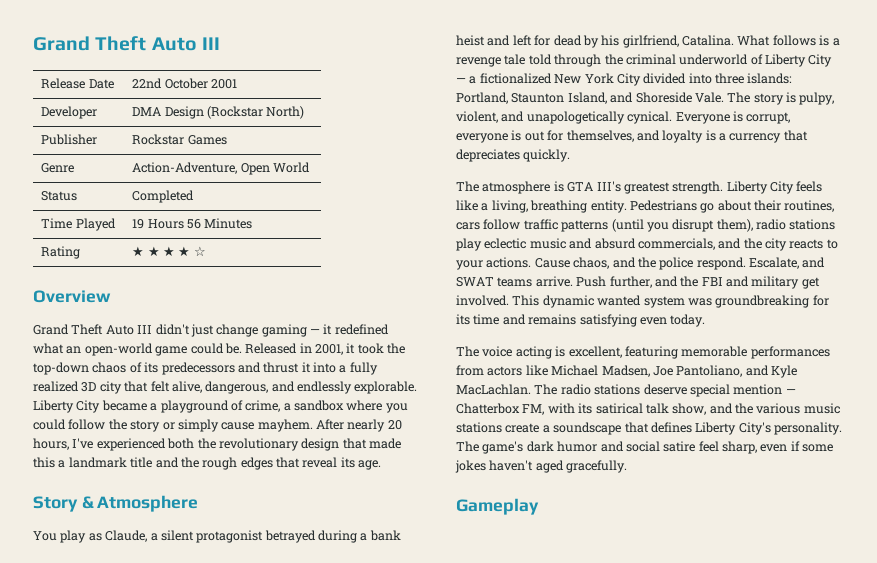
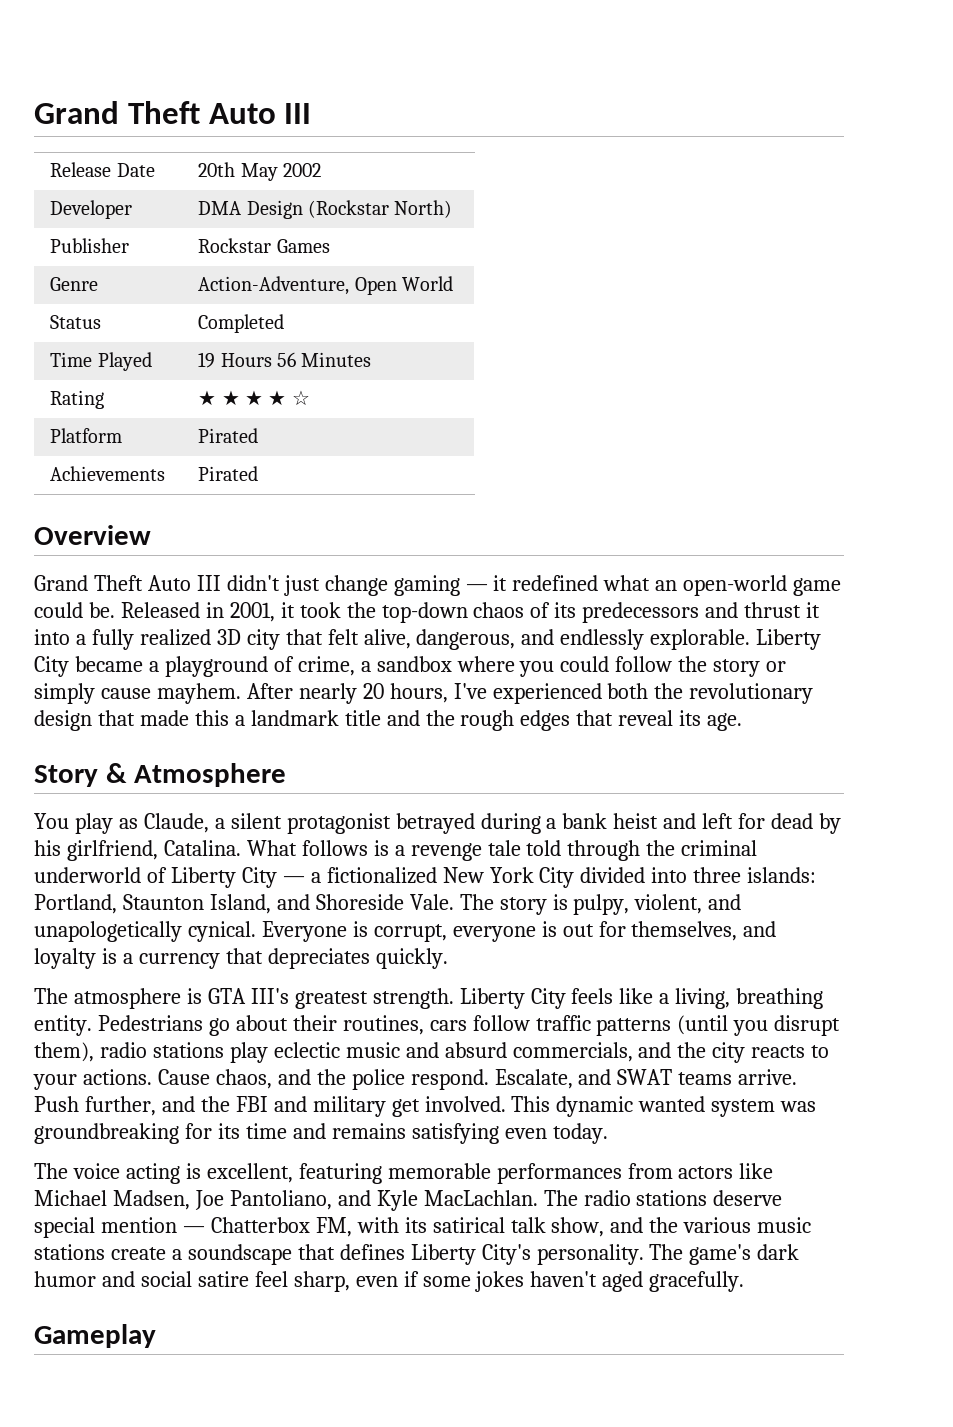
- Release Date | 22nd October 2001
+ Release Date | 20th May 2002
+ Platform | Pirated
+ Achievements | Pirated

